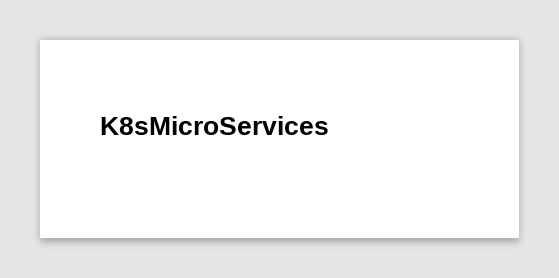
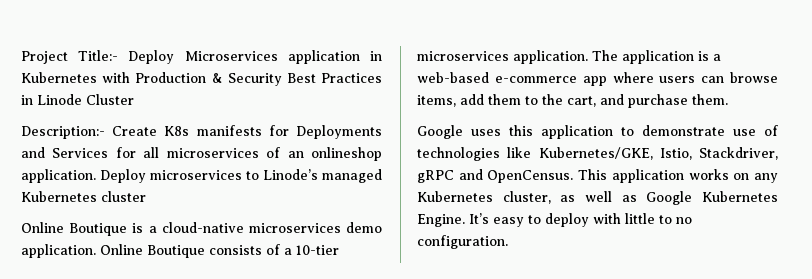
- K8sMicroServices
+ Project Title:- Deploy Microservices application in Kubernetes with Production & Security Best Practices in Linode Cluster
+ Description:- Create K8s manifests for Deployments and Services for all microservices of an onlineshop application. Deploy microservices to Linode’s managed Kubernetes cluster
+ Online Boutique is a cloud-native microservices demo application. Online Boutique consists of a 10-tier microservices application. The application is a web-based e-commerce app where users can browse items, add them to the cart, and purchase them.
+ Google uses this application to demonstrate use of technologies like Kubernetes/GKE, Istio, Stackdriver, gRPC and OpenCensus. This application works on any Kubernetes cluster, as well as Google Kubernetes Engine. It’s easy to deploy with little to no configuration.

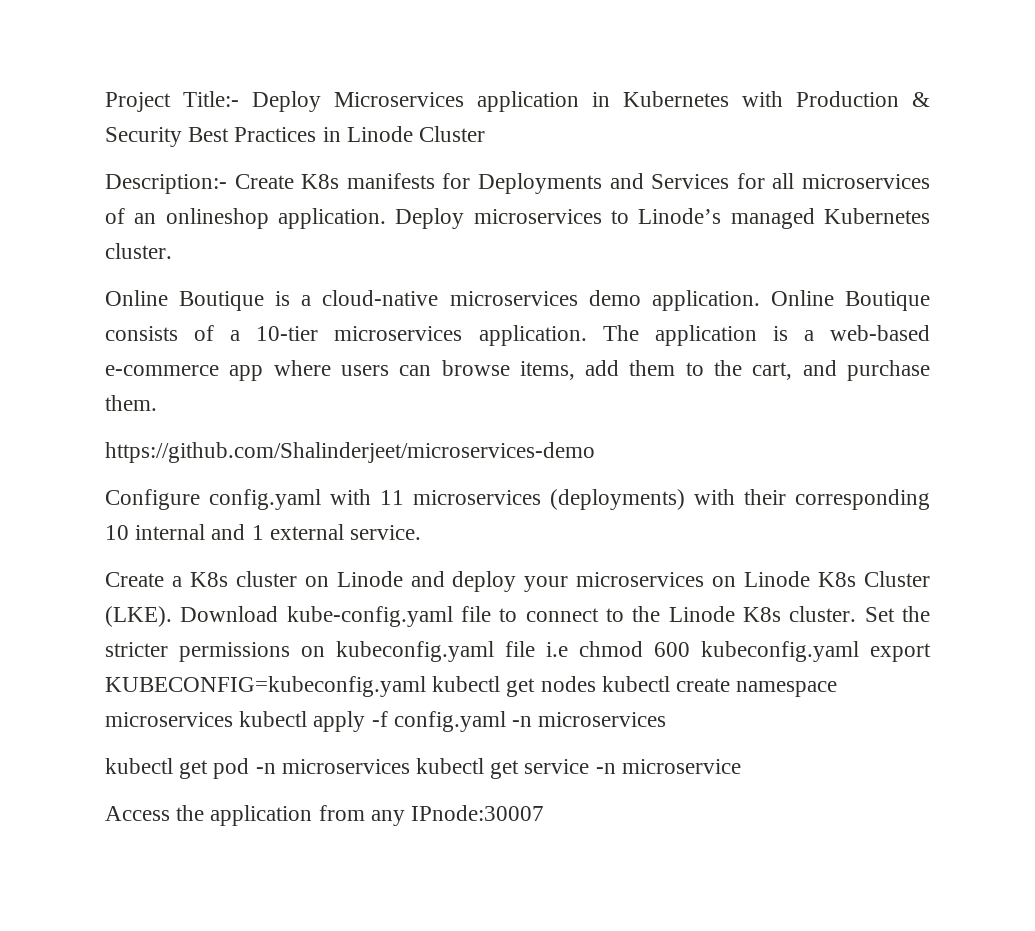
- Deploy microservices to Linode’s managed Kubernetes cluster
+ Deploy microservices to Linode’s managed Kubernetes cluster.
- Google uses this application to demonstrate use of technologies like Kubernetes/GKE, Istio, Stackdriver, gRPC and OpenCensus. This application works on any Kubernetes cluster, as well as Google Kubernetes Engine. It’s easy to deploy with little to no configuration.
+ https://github.com/Shalinderjeet/microservices-demo
+ Configure config.yaml with 11 microservices (deployments) with their corresponding 10 internal and 1 external service.
+ Create a K8s cluster on Linode and deploy your microservices on Linode K8s Cluster (LKE). Download kube-config.yaml file to connect to the Linode K8s cluster. Set the stricter permissions on kubeconfig.yaml file i.e chmod 600 kubeconfig.yaml export KUBECONFIG=kubeconfig.yaml kubectl get nodes kubectl create namespace microservices kubectl apply -f config.yaml -n microservices
+ kubectl get pod -n microservices kubectl get service -n microservice
+ Access the application from any IPnode:30007

